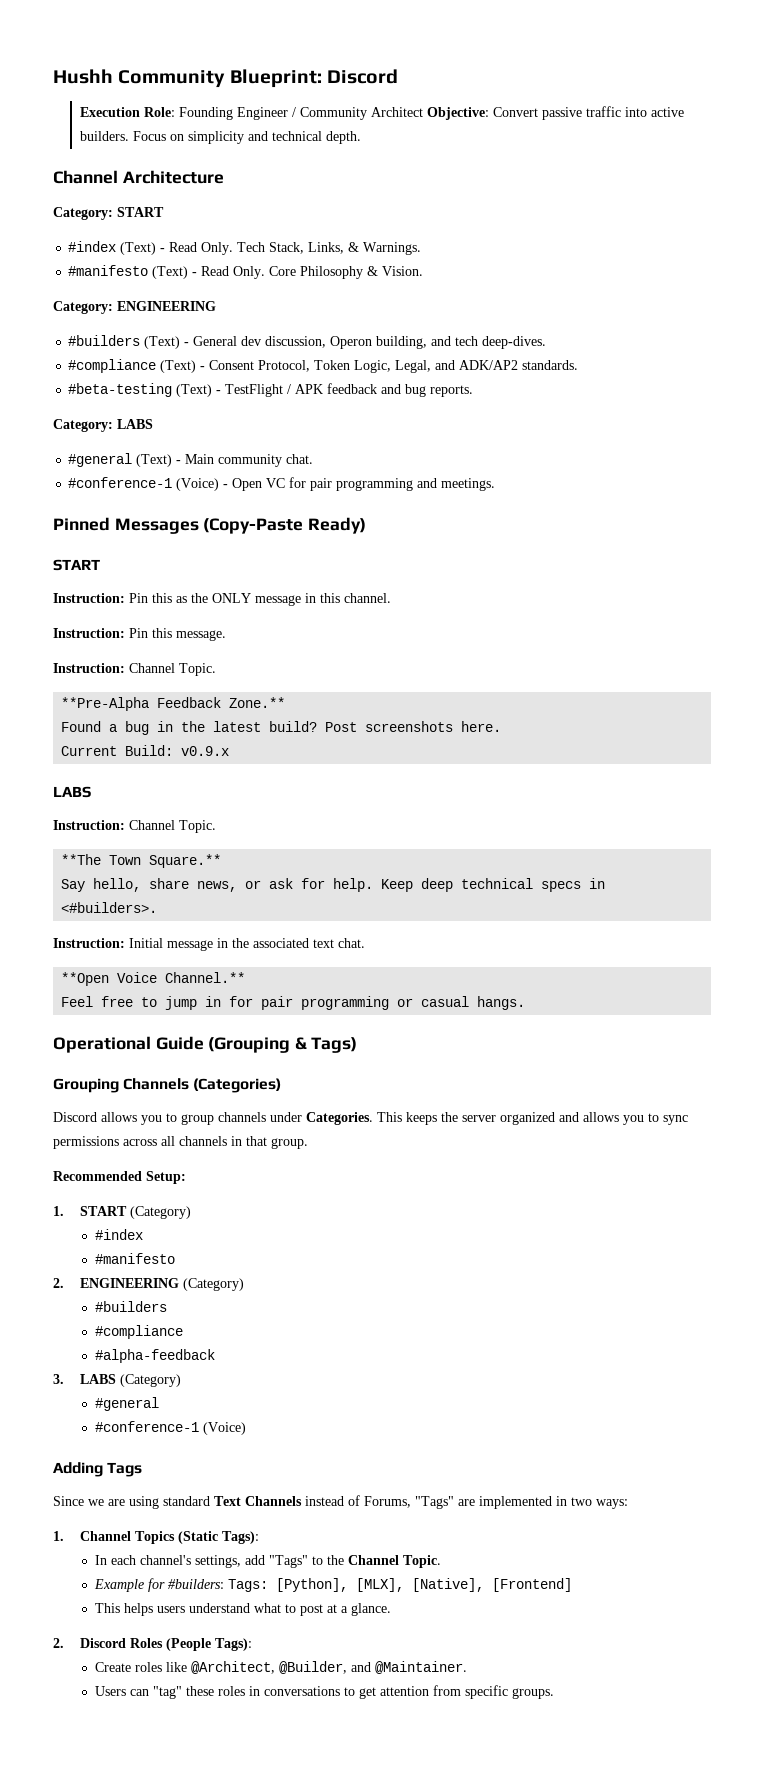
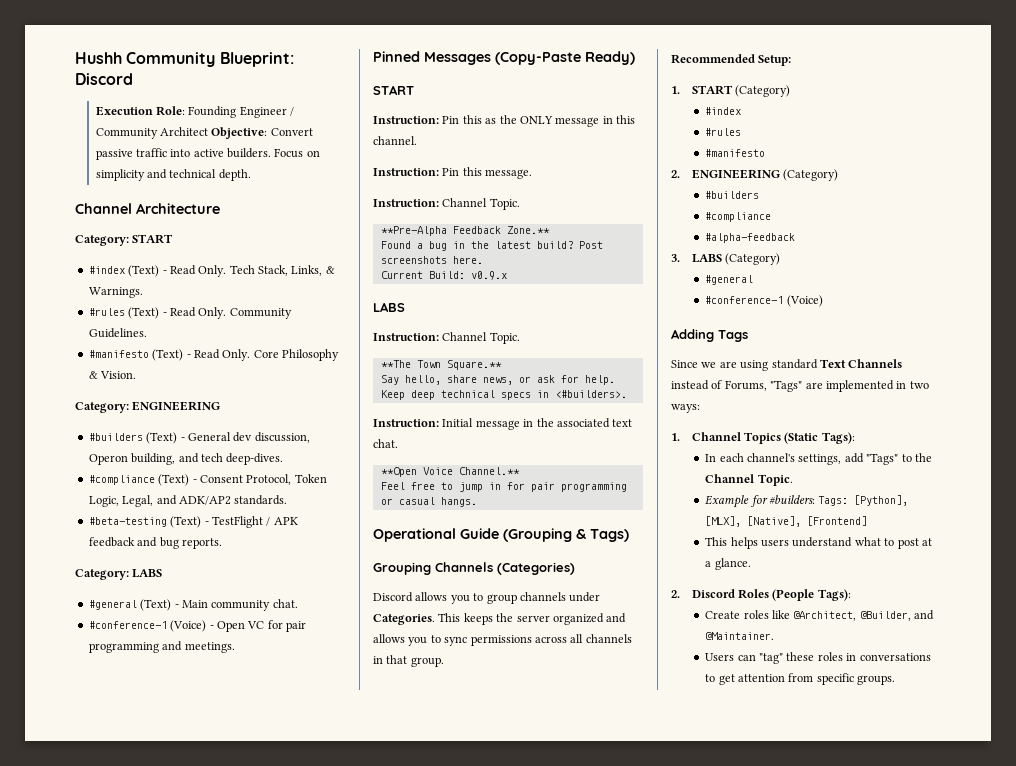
+ #rules (Text) - Read Only. Community Guidelines.
  1. START (Category)
  #index
+ #rules

